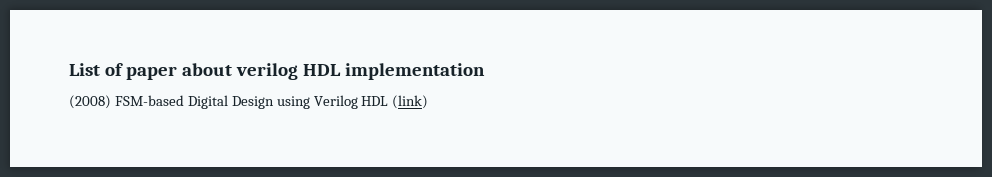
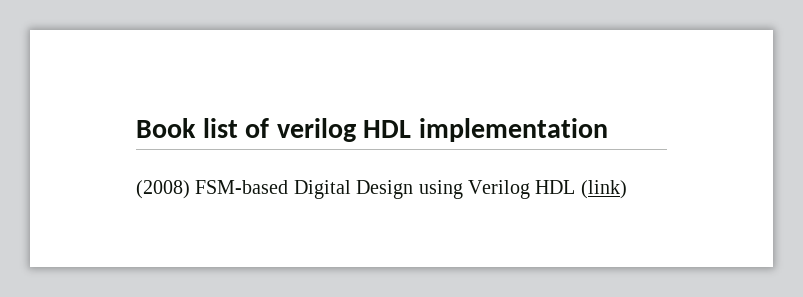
- List of paper about verilog HDL implementation
+ Book list of verilog HDL implementation

